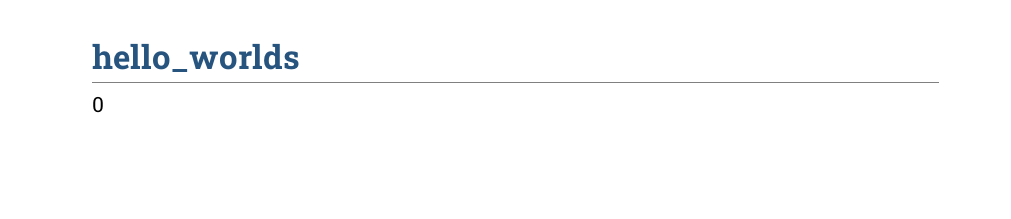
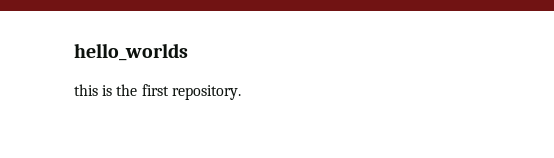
- 0
+ this is the first repository.

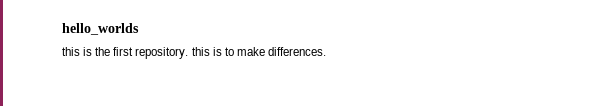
- this is the first repository.
+ this is the first repository. this is to make differences.

